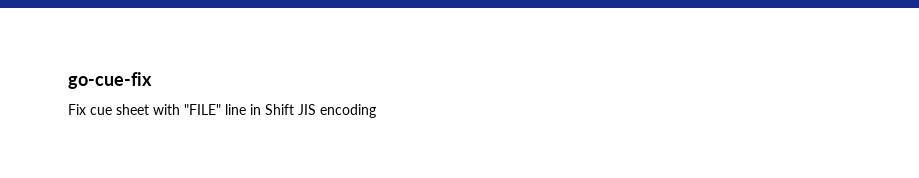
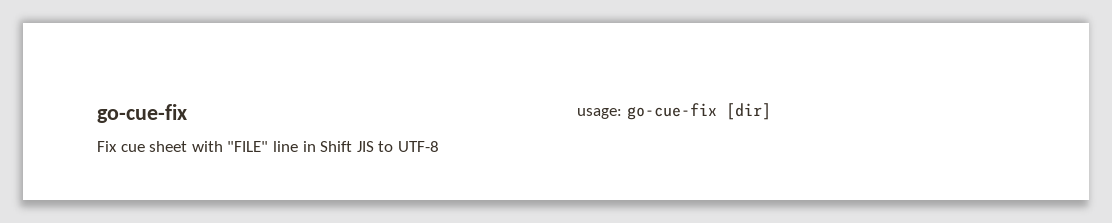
- Fix cue sheet with "FILE" line in Shift JIS encoding
+ Fix cue sheet with "FILE" line in Shift JIS to UTF-8
+ usage: go-cue-fix [dir]

